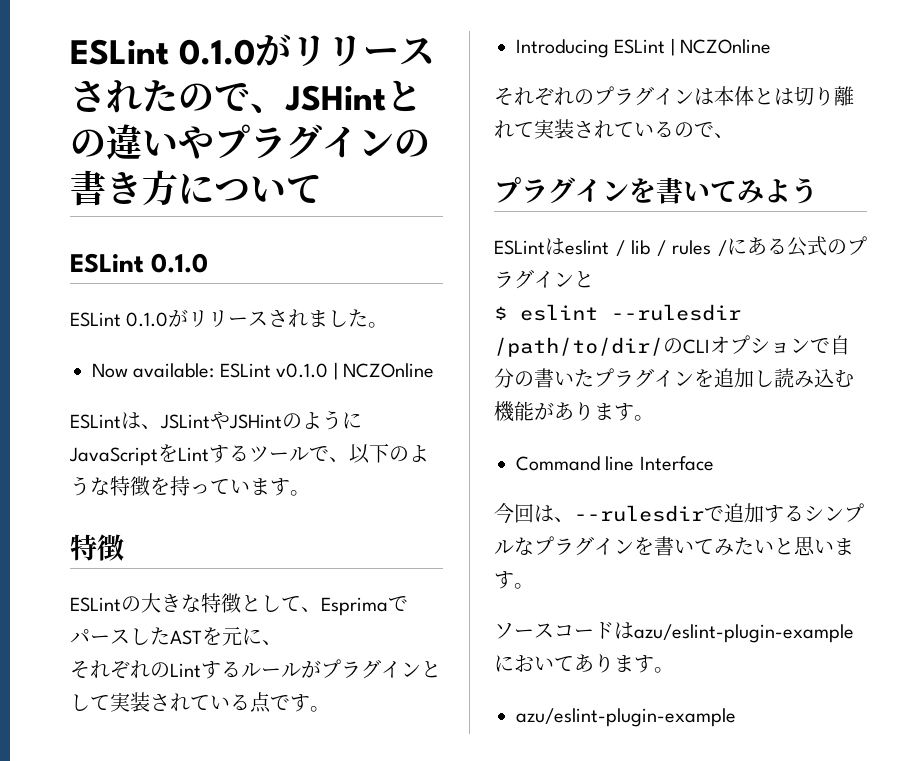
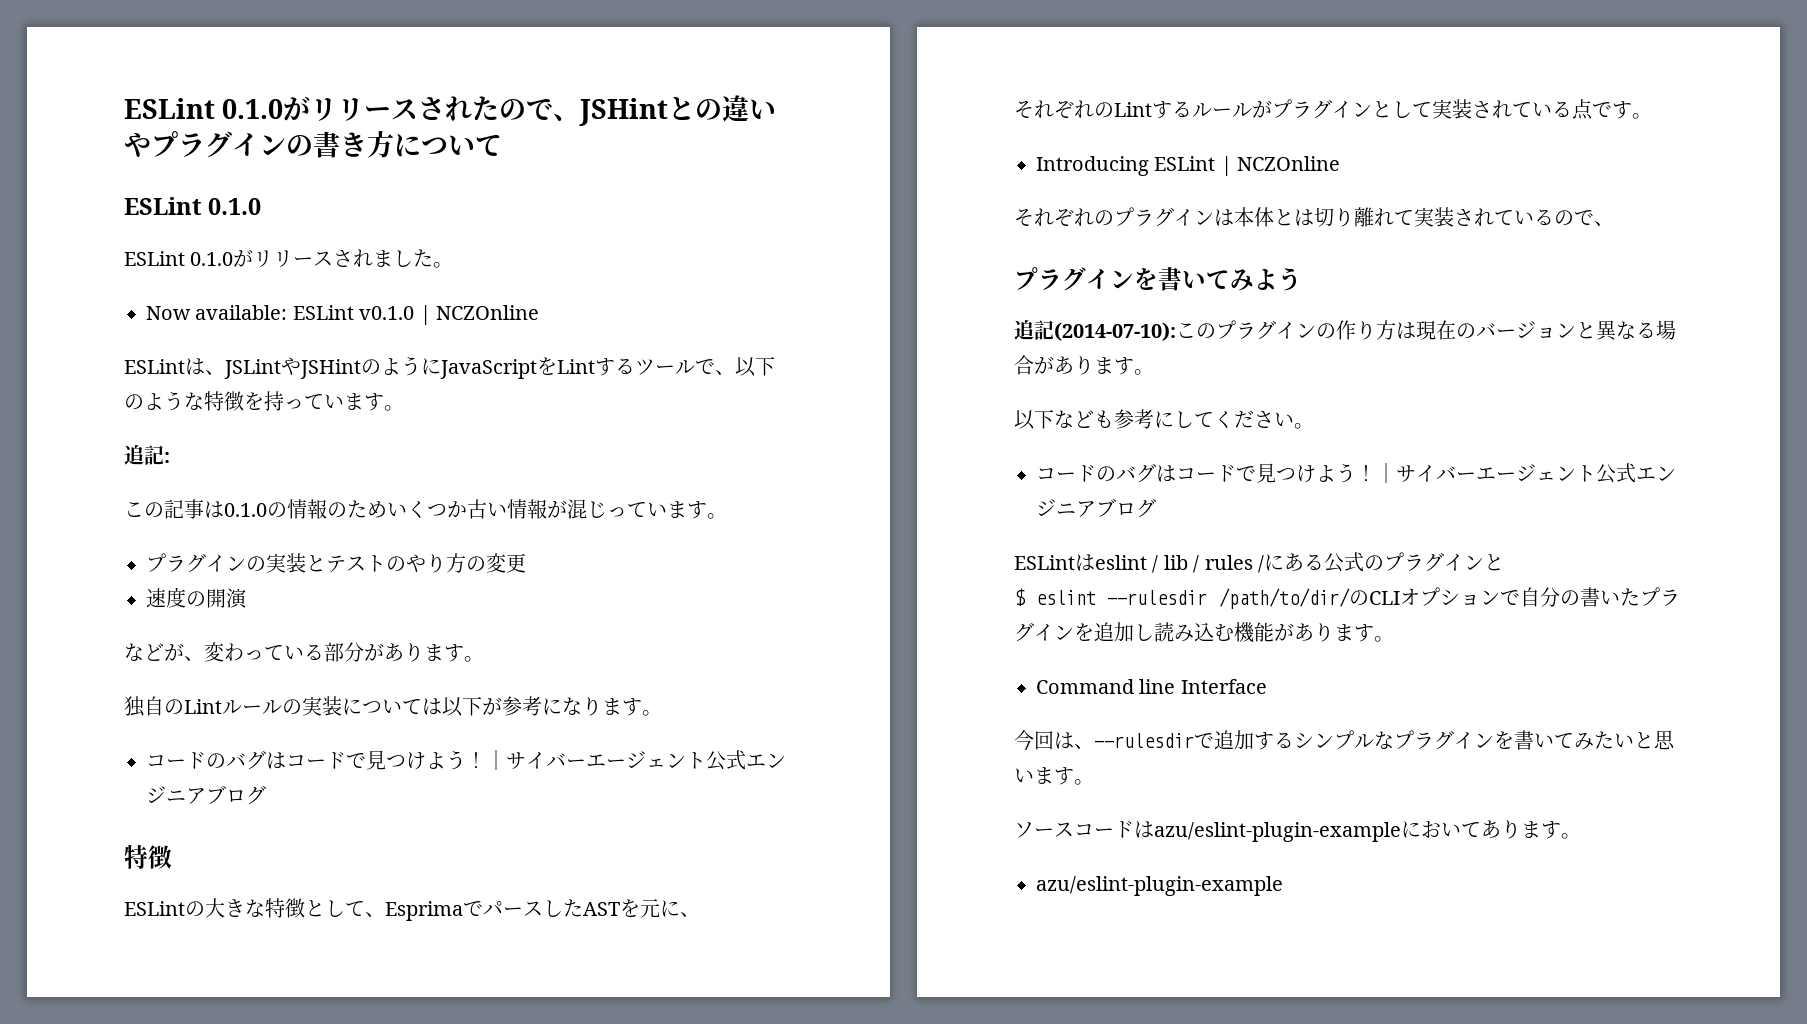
+ 追記:
+ この記事は0.1.0の情報のためいくつか古い情報が混じっています。
+ プラグインの実装とテストのやり方の変更
+ 速度の開演
+ などが、変わっている部分があります。
+ 独自のLintルールの実装については以下が参考になります。
+ コードのバグはコードで見つけよう！｜サイバーエージェント公式エンジニアブログ
+ 追記(2014-07-10):このプラグインの作り方は現在のバージョンと異なる場合があります。
+ 以下なども参考にしてください。
+ コードのバグはコードで見つけよう！｜サイバーエージェント公式エンジニアブログ

